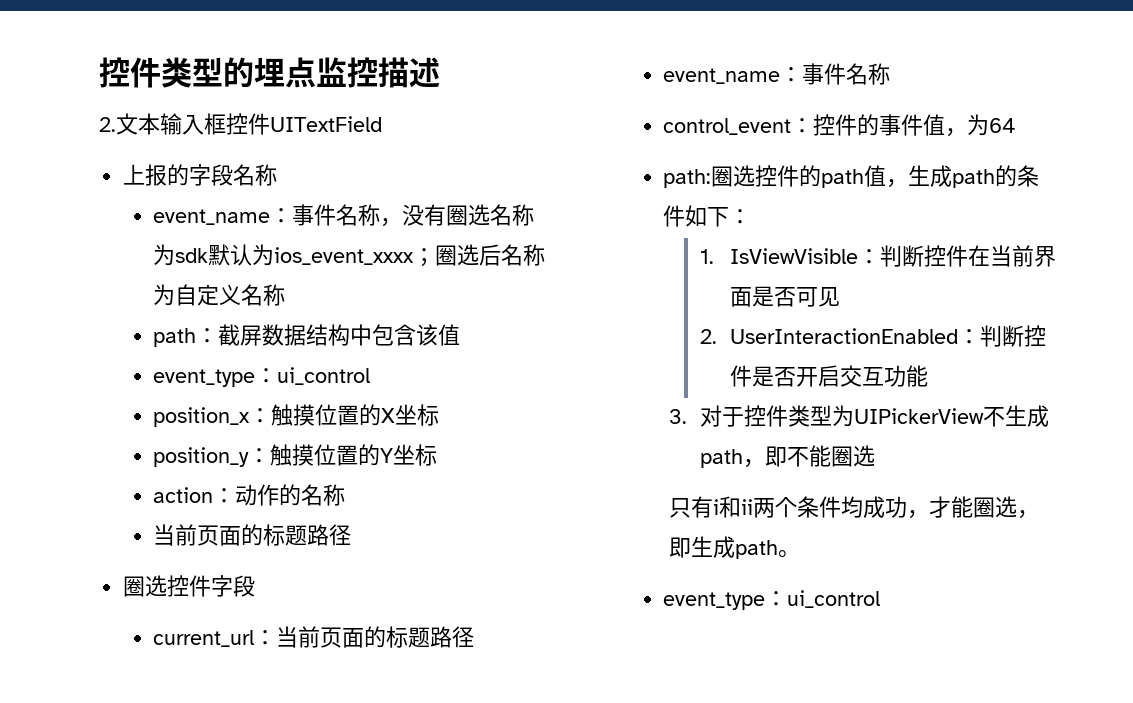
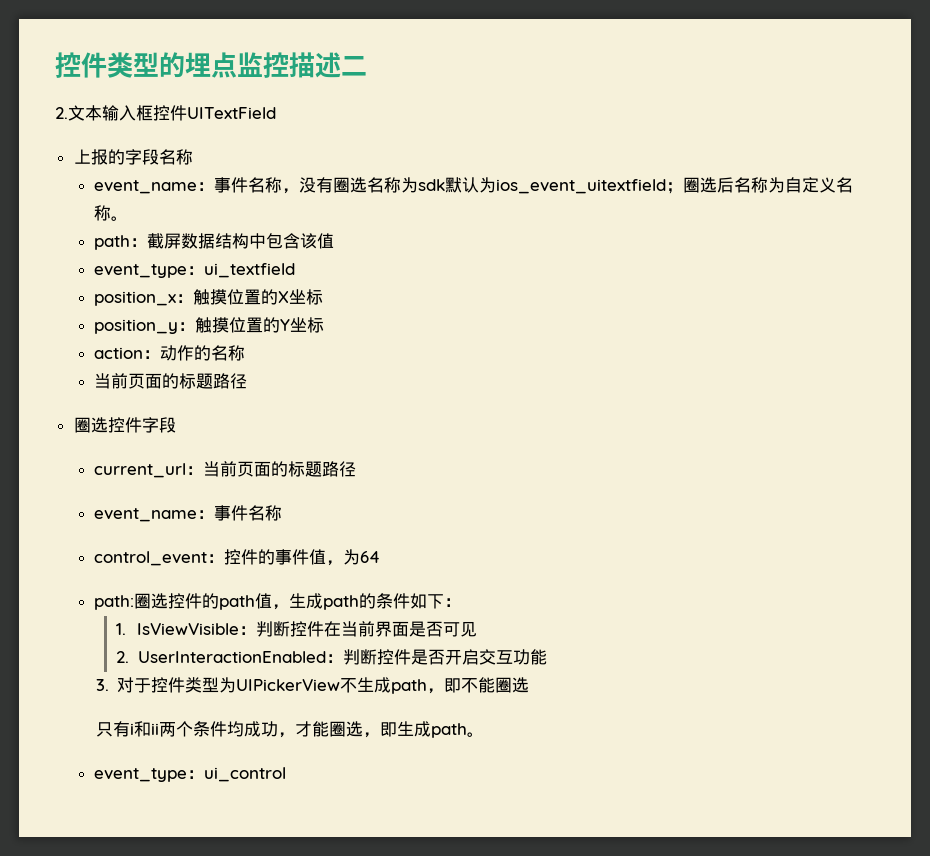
- 控件类型的埋点监控描述
+ 控件类型的埋点监控描述二
- event_name：事件名称，没有圈选名称为sdk默认为ios_event_xxxx；圈选后名称为自定义名称
+ event_name：事件名称，没有圈选名称为sdk默认为ios_event_uitextfield；圈选后名称为自定义名称。
  path：截屏数据结构中包含该值
- event_type：ui_control
+ event_type：ui_textfield

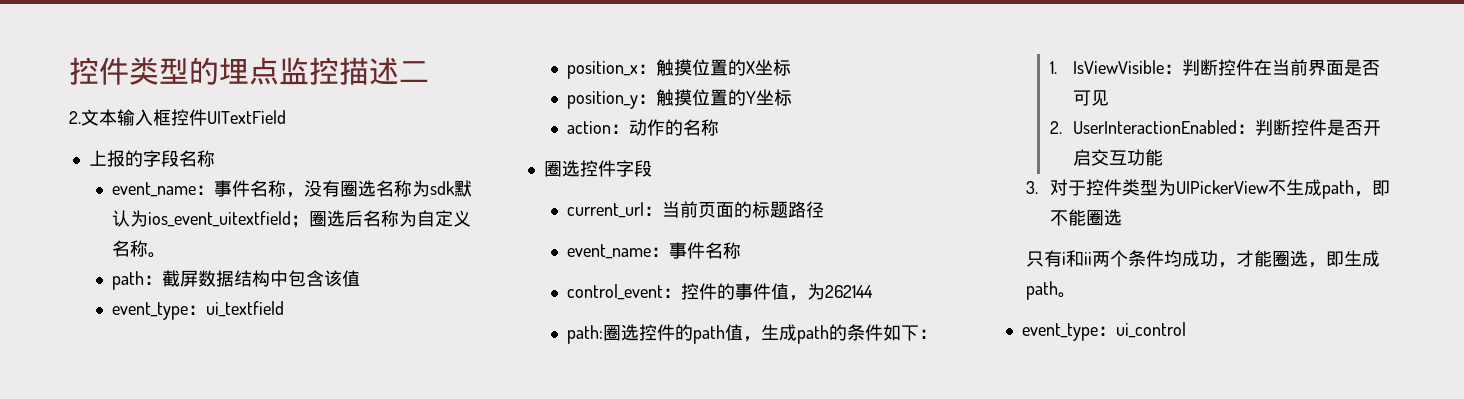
  action：动作的名称
- 当前页面的标题路径
- control_event：控件的事件值，为64
+ control_event：控件的事件值，为262144

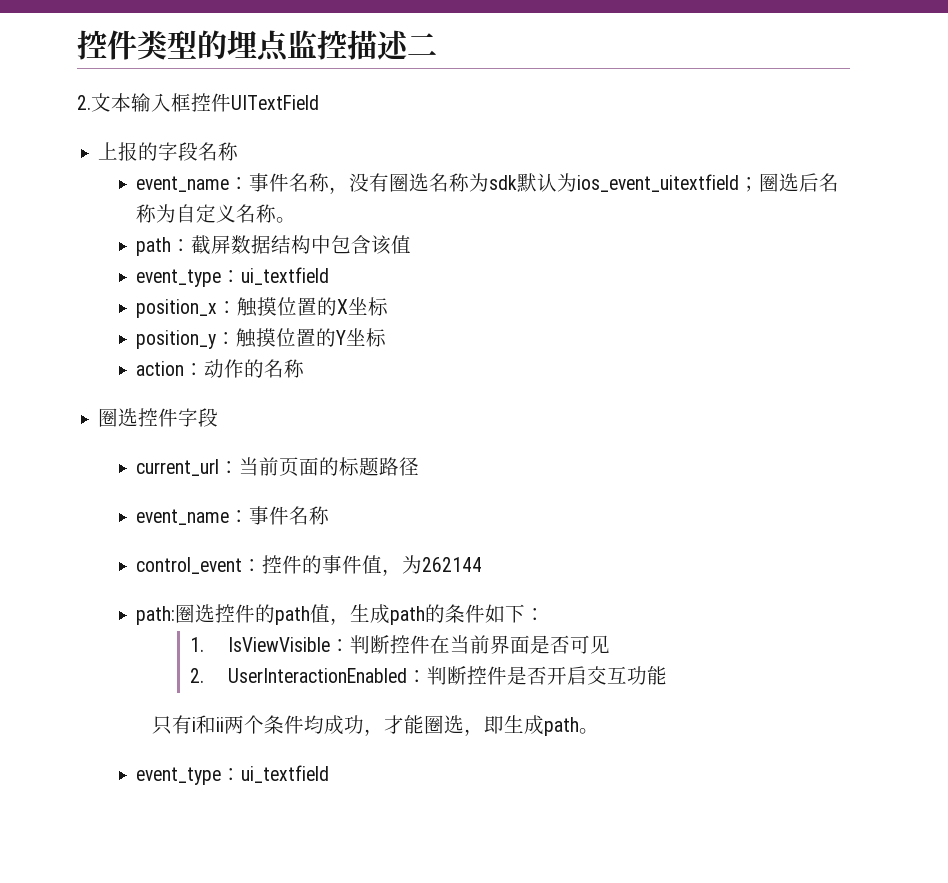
- 3.对于控件类型为UIPickerView不生成path，即不能圈选
  只有i和ii两个条件均成功，才能圈选，即生成path。
- event_type：ui_control
+ event_type：ui_textfield

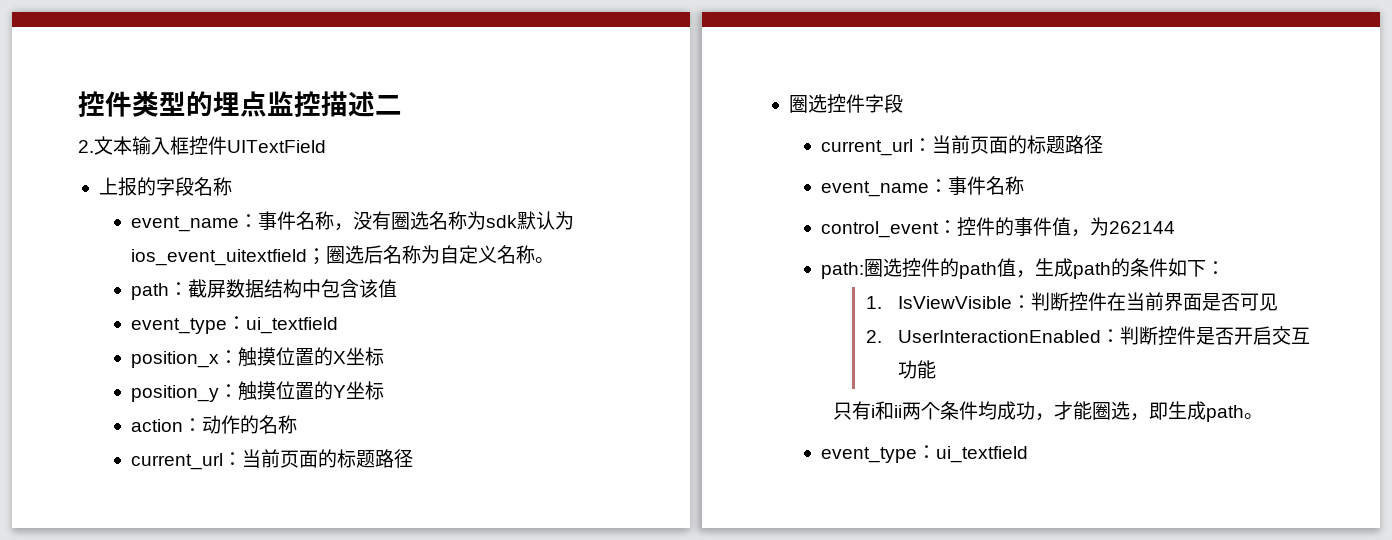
  action：动作的名称
+ current_url：当前页面的标题路径

